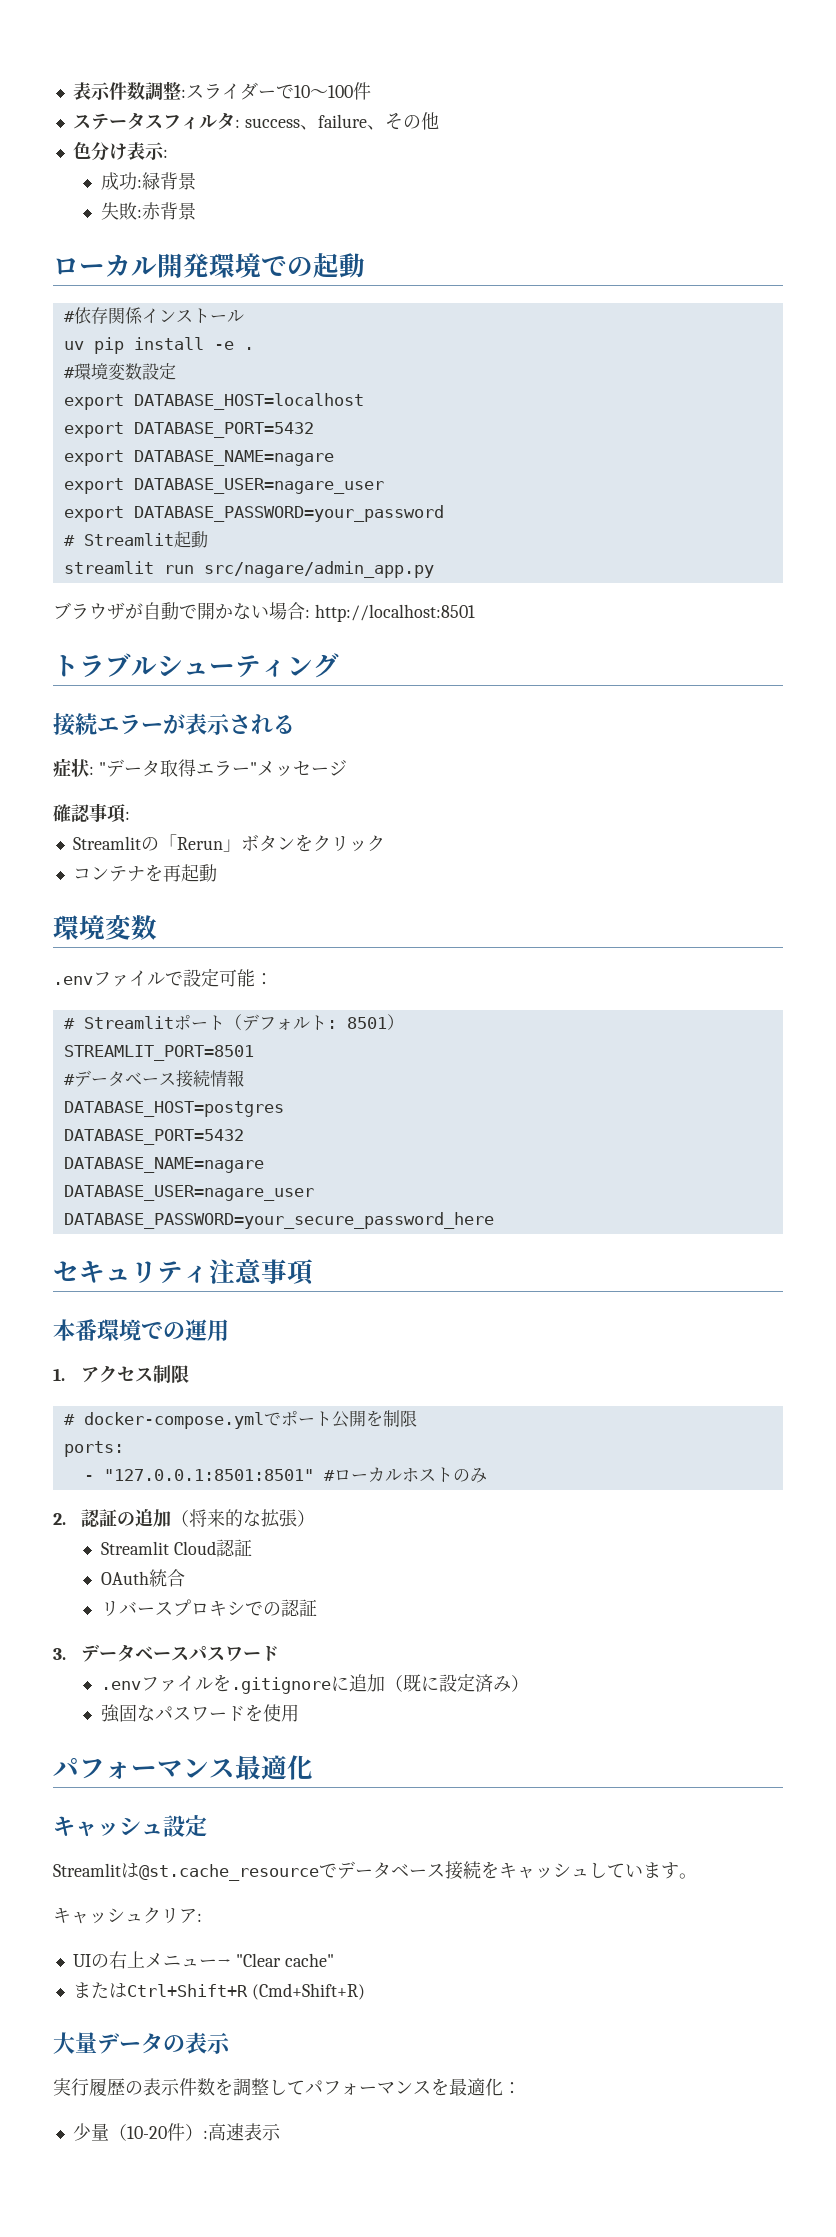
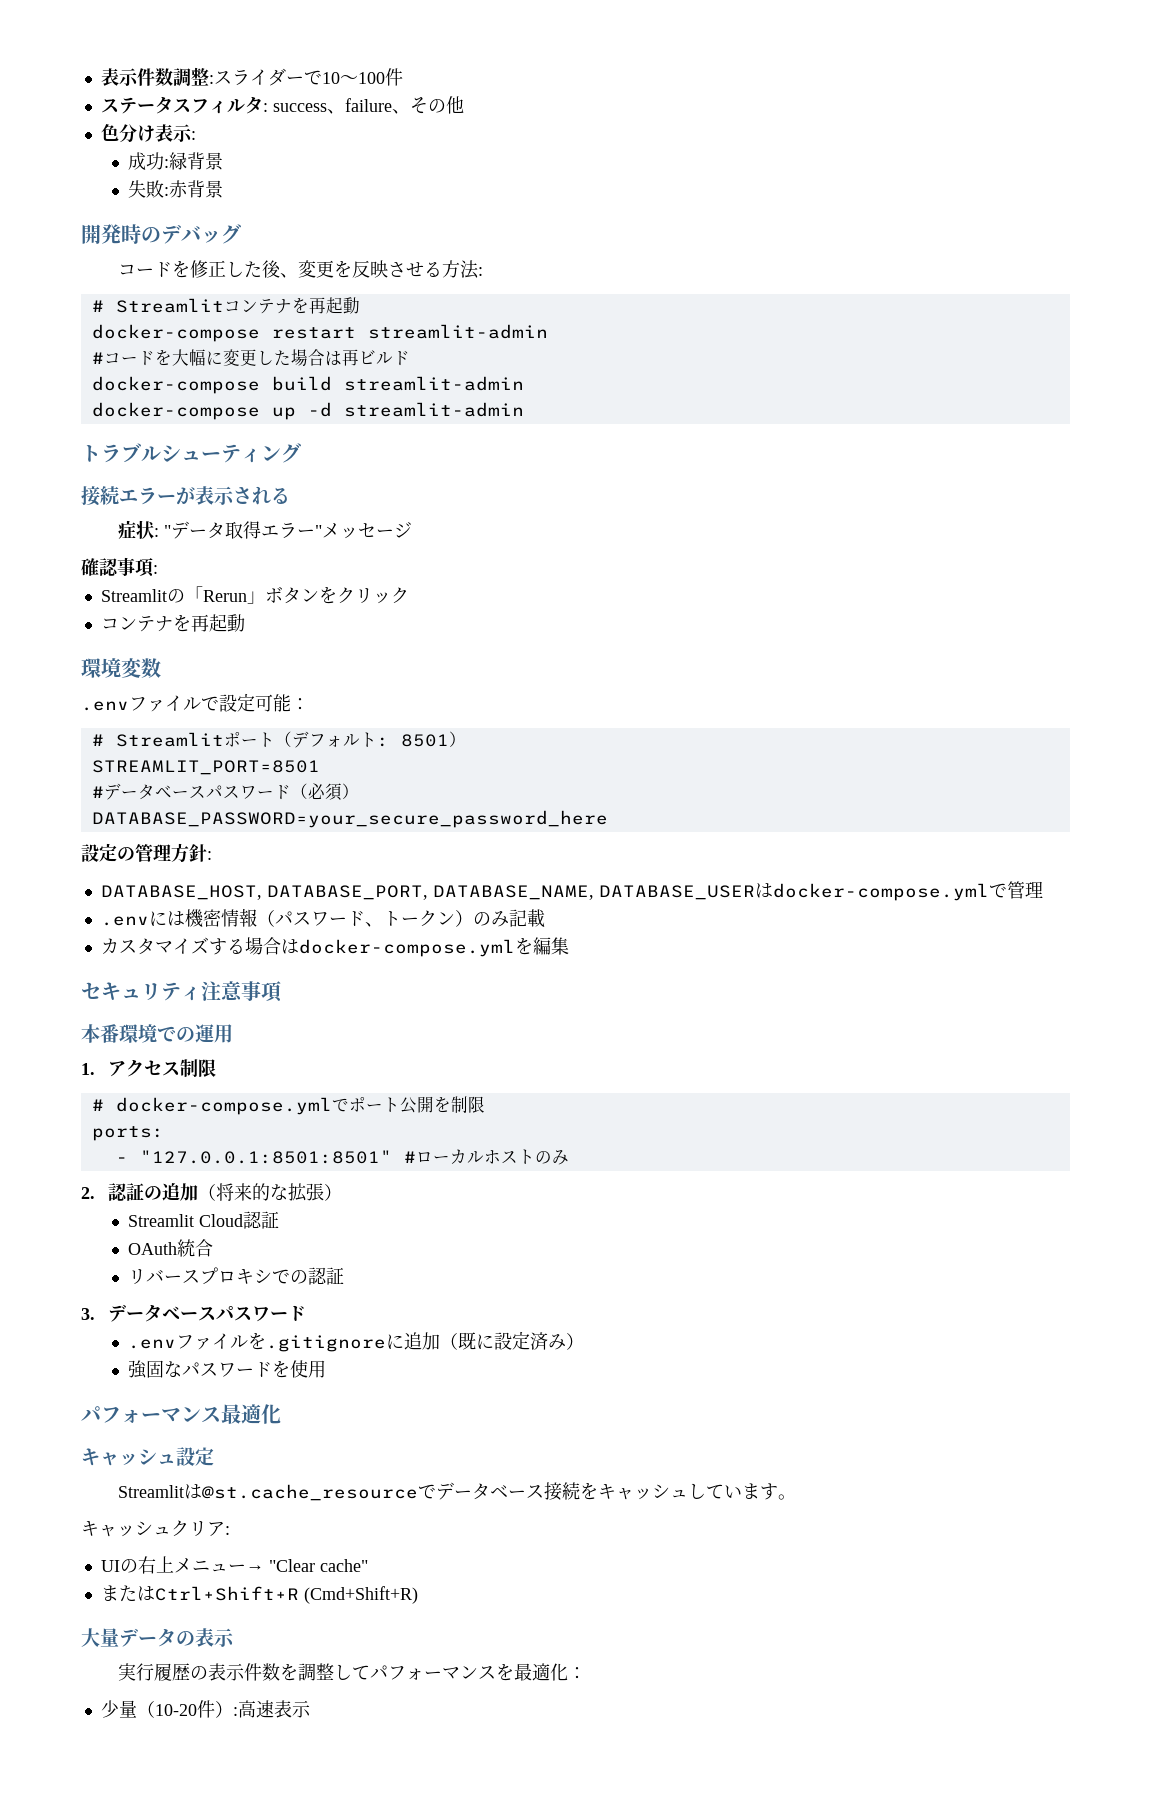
- ローカル開発環境での起動
- #依存関係インストール
- uv pip install -e .
- #環境変数設定
- export DATABASE_HOST=localhost
- export DATABASE_PORT=5432
- export DATABASE_NAME=nagare
- export DATABASE_USER=nagare_user
- export DATABASE_PASSWORD=your_password
- # Streamlit起動
- streamlit run src/nagare/admin_app.py
- ブラウザが自動で開かない場合: http://localhost:8501
+ 開発時のデバッグ
+ コードを修正した後、変更を反映させる方法:
+ # Streamlitコンテナを再起動
+ docker-compose restart streamlit-admin
+ #コードを大幅に変更した場合は再ビルド
+ docker-compose build streamlit-admin
+ docker-compose up -d streamlit-admin
- #データベース接続情報
- DATABASE_HOST=postgres
- DATABASE_PORT=5432
- DATABASE_NAME=nagare
- DATABASE_USER=nagare_user
+ #データベースパスワード（必須）
  DATABASE_PASSWORD=your_secure_password_here
+ 設定の管理方針:
+ DATABASE_HOST, DATABASE_PORT, DATABASE_NAME, DATABASE_USERはdocker-compose.ymlで管理
+ .envには機密情報（パスワード、トークン）のみ記載
+ カスタマイズする場合はdocker-compose.ymlを編集

